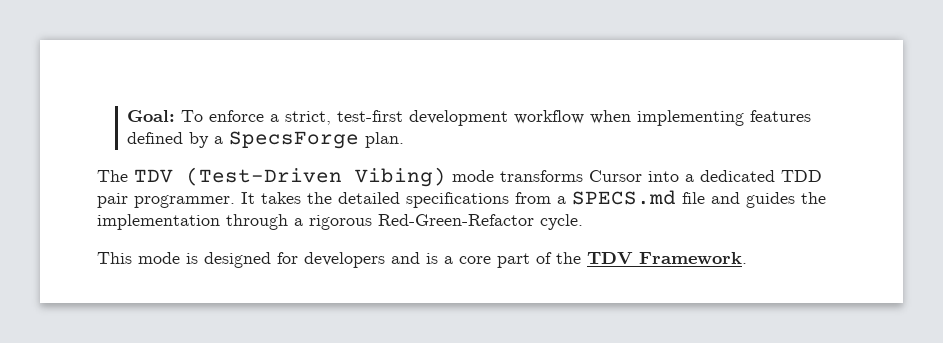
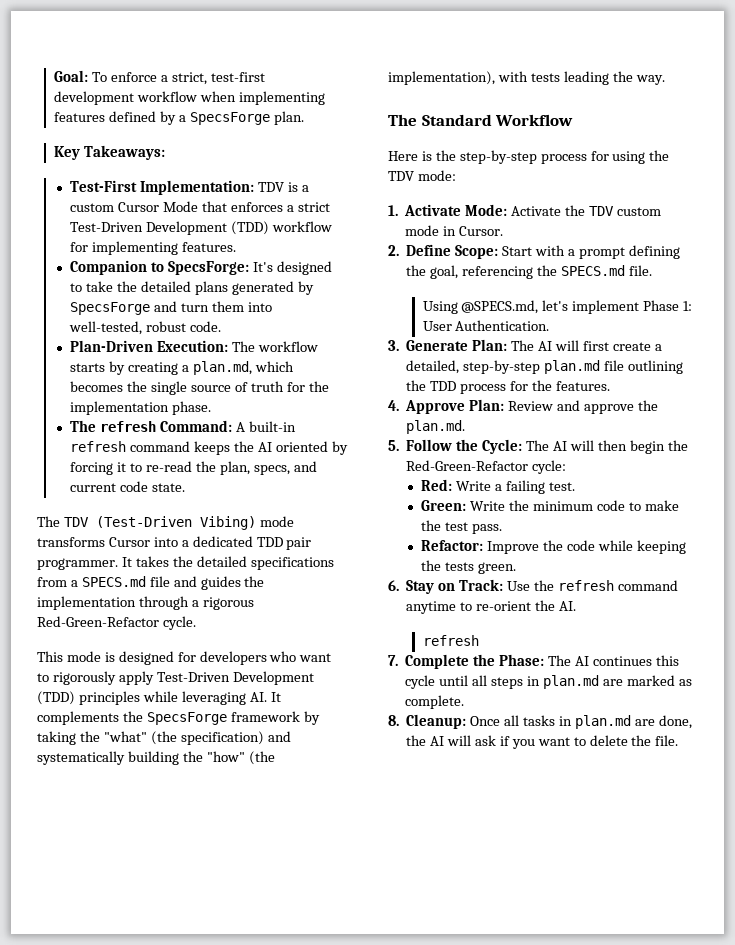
+ Key Takeaways:
+ Test-First Implementation: TDV is a custom Cursor Mode that enforces a strict Test-Driven Development (TDD) workflow for implementing features.
+ Companion to SpecsForge: It's designed to take the detailed plans generated by SpecsForge and turn them into well-tested, robust code.
+ Plan-Driven Execution: The workflow starts by creating a plan.md, which becomes the single source of truth for the implementation phase.
+ The refresh Command: A built-in refresh command keeps the AI oriented by forcing it to re-read the plan, specs, and current code state.
- This mode is designed for developers and is a core part of the TDV Framework.
+ This mode is designed for developers who want to rigorously apply Test-Driven Development (TDD) principles while leveraging AI. It complements the SpecsForge framework by taking the "what" (the specification) and systematically building the "how" (the implementation), with tests leading the way.
+ The Standard Workflow
+ Here is the step-by-step process for using the TDV mode:
+ 1. Activate Mode: Activate the TDV custom mode in Cursor.
+ 2. Define Scope: Start with a prompt defining the goal, referencing the SPECS.md file.
+ Using @SPECS.md, let's implement Phase 1: User Authentication.
+ 3. Generate Plan: The AI will first create a detailed, step-by-step plan.md file outlining the TDD process for the features.
+ 4. Approve Plan: Review and approve the plan.md.
+ 5. Follow the Cycle: The AI will then begin the Red-Green-Refactor cycle:
+ Red: Write a failing test.
+ Green: Write the minimum code to make the test pass.
+ Refactor: Improve the code while keeping the tests green.
+ 6. Stay on Track: Use the refresh command anytime to re-orient the AI.
+ refresh
+ 7. Complete the Phase: The AI continues this cycle until all steps in plan.md are marked as complete.
+ 8. Cleanup: Once all tasks in plan.md are done, the AI will ask if you want to delete the file.

